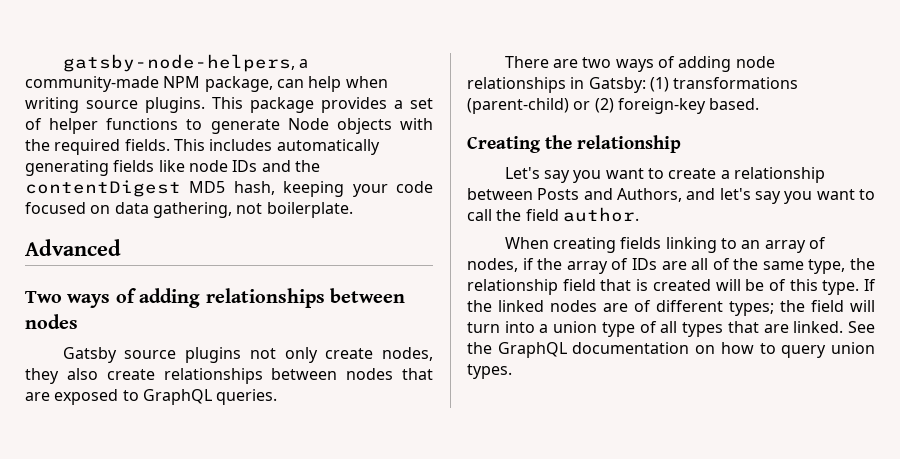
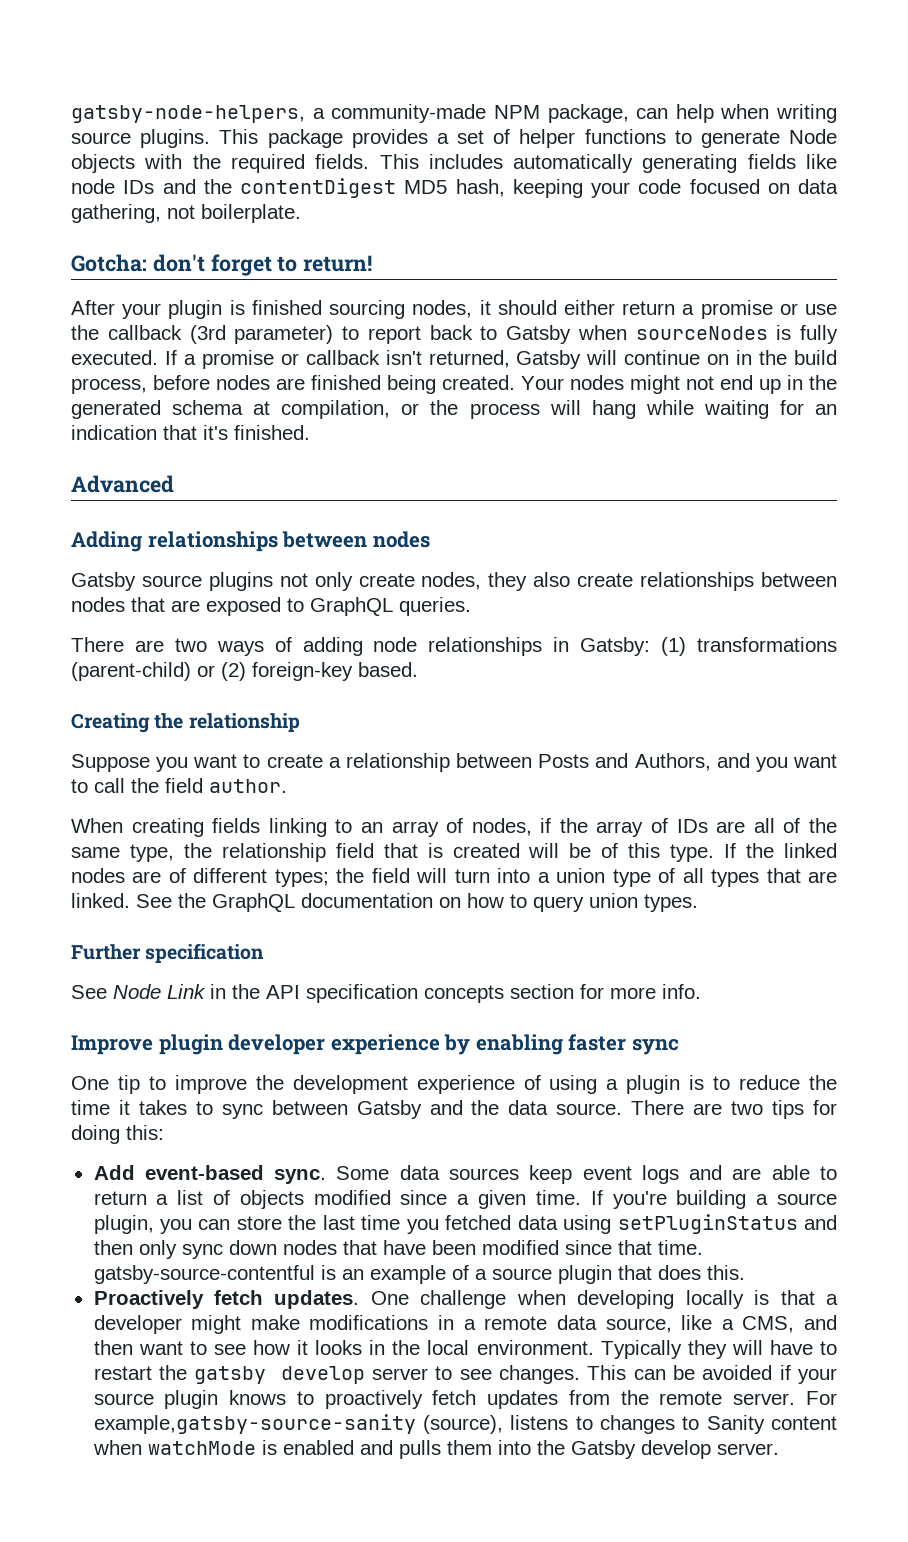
+ Gotcha: don't forget to return!
+ After your plugin is finished sourcing nodes, it should either return a promise or use the callback (3rd parameter) to report back to Gatsby when sourceNodes is fully executed. If a promise or callback isn't returned, Gatsby will continue on in the build process, before nodes are finished being created. Your nodes might not end up in the generated schema at compilation, or the process will hang while waiting for an indication that it's finished.
  Advanced
- Two ways of adding relationships between nodes
+ Adding relationships between nodes
- Let's say you want to create a relationship between Posts and Authors, and let's say you want to call the field author.
+ Suppose you want to create a relationship between Posts and Authors, and you want to call the field author.
+ Further specification
+ See Node Link in the API specification concepts section for more info.
+ Improve plugin developer experience by enabling faster sync
+ One tip to improve the development experience of using a plugin is to reduce the time it takes to sync between Gatsby and the data source. There are two tips for doing this:
+ Add event-based sync. Some data sources keep event logs and are able to return a list of objects modified since a given time. If you're building a source plugin, you can store the last time you fetched data using setPluginStatus and then only sync down nodes that have been modified since that time. gatsby-source-contentful is an example of a source plugin that does this.
+ Proactively fetch updates. One challenge when developing locally is that a developer might make modifications in a remote data source, like a CMS, and then want to see how it looks in the local environment. Typically they will have to restart the gatsby develop server to see changes. This can be avoided if your source plugin knows to proactively fetch updates from the remote server. For example,gatsby-source-sanity (source), listens to changes to Sanity content when watchMode is enabled and pulls them into the Gatsby develop server.

